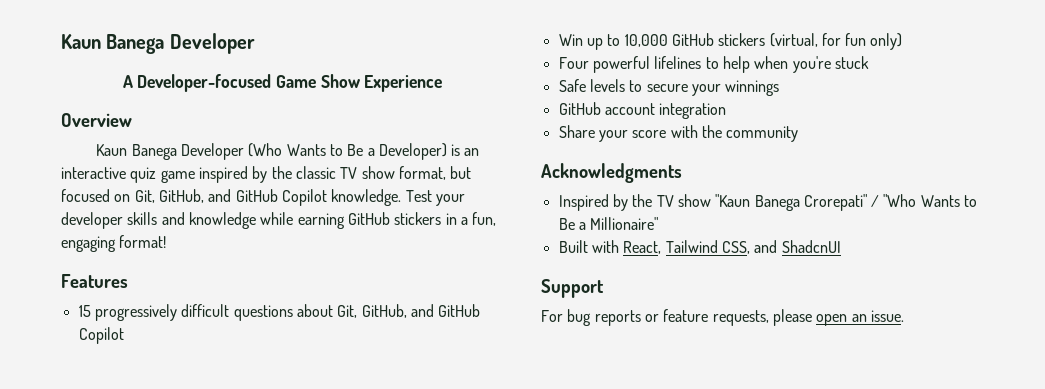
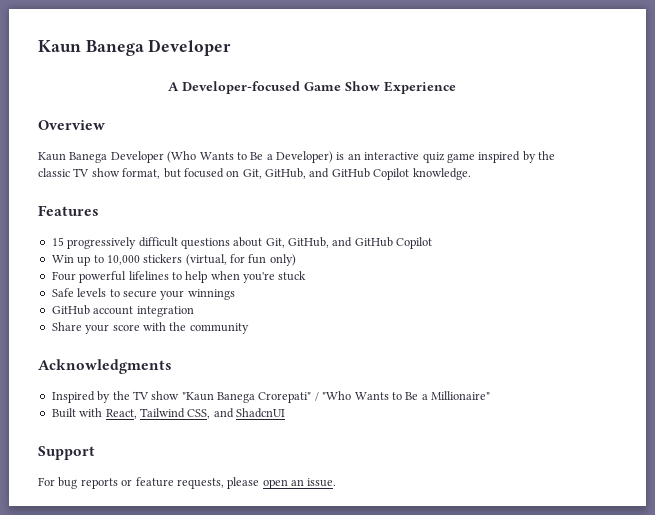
- Test your developer skills and knowledge while earning GitHub stickers in a fun, engaging format!
- Win up to 10,000 GitHub stickers (virtual, for fun only)
+ Win up to 10,000 stickers (virtual, for fun only)

